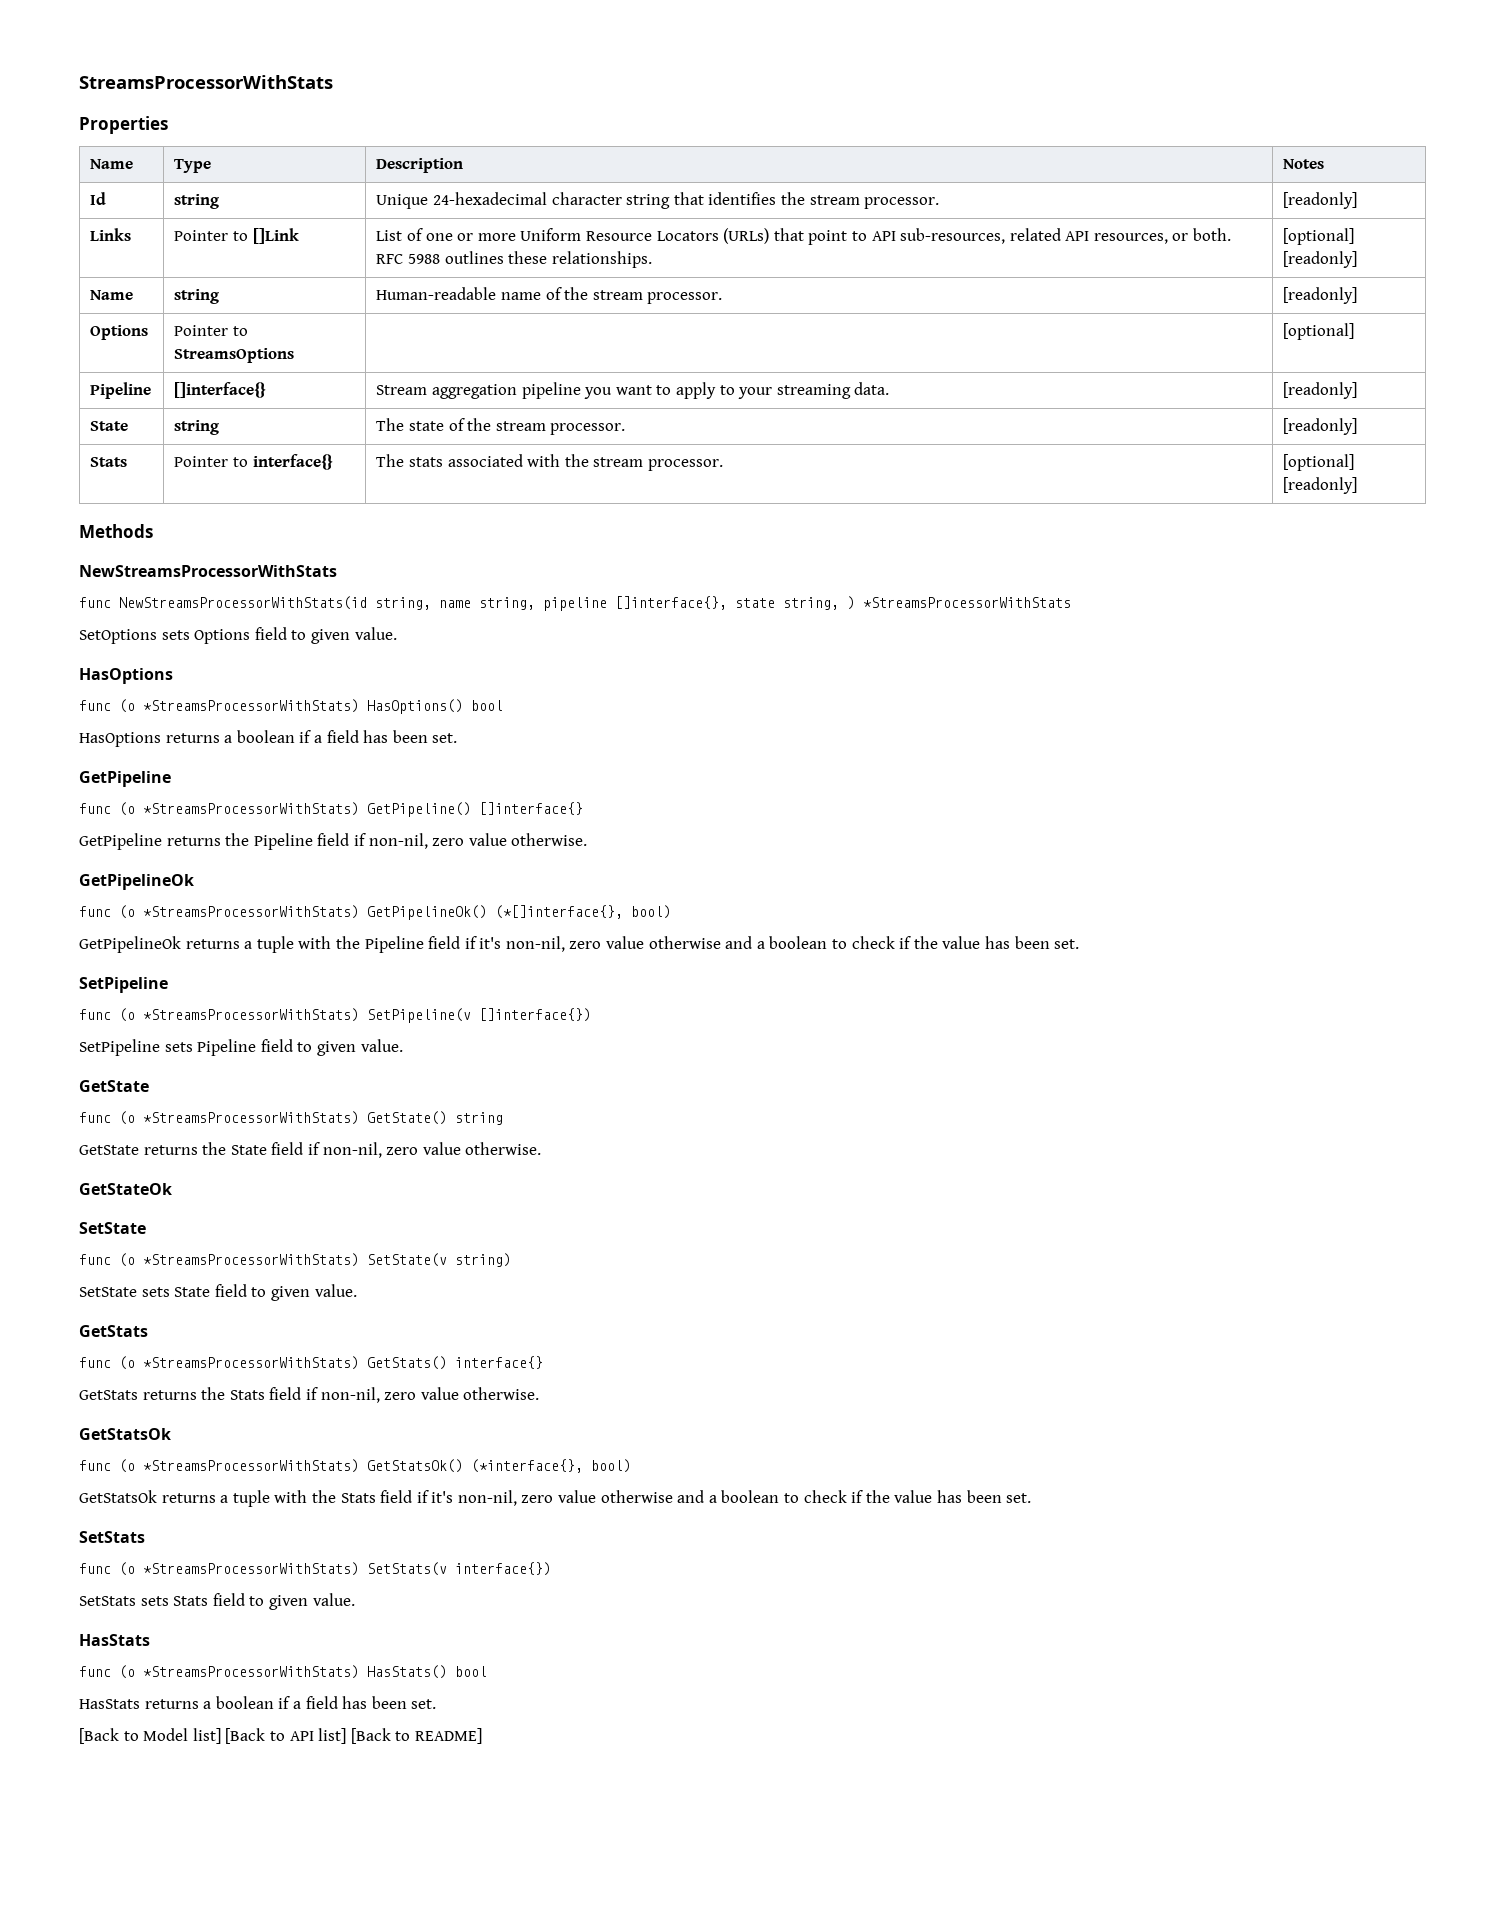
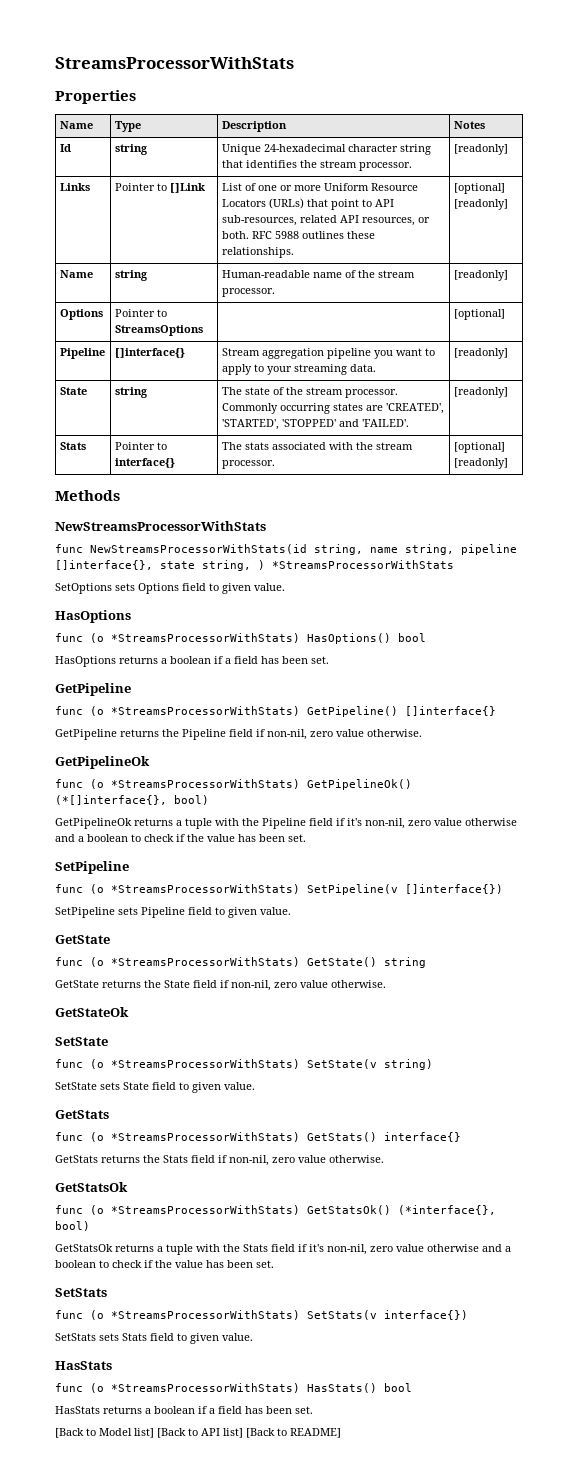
- State | string | The state of the stream processor. | [readonly]
+ State | string | The state of the stream processor. Commonly occurring states are 'CREATED', 'STARTED', 'STOPPED' and 'FAILED'. | [readonly]

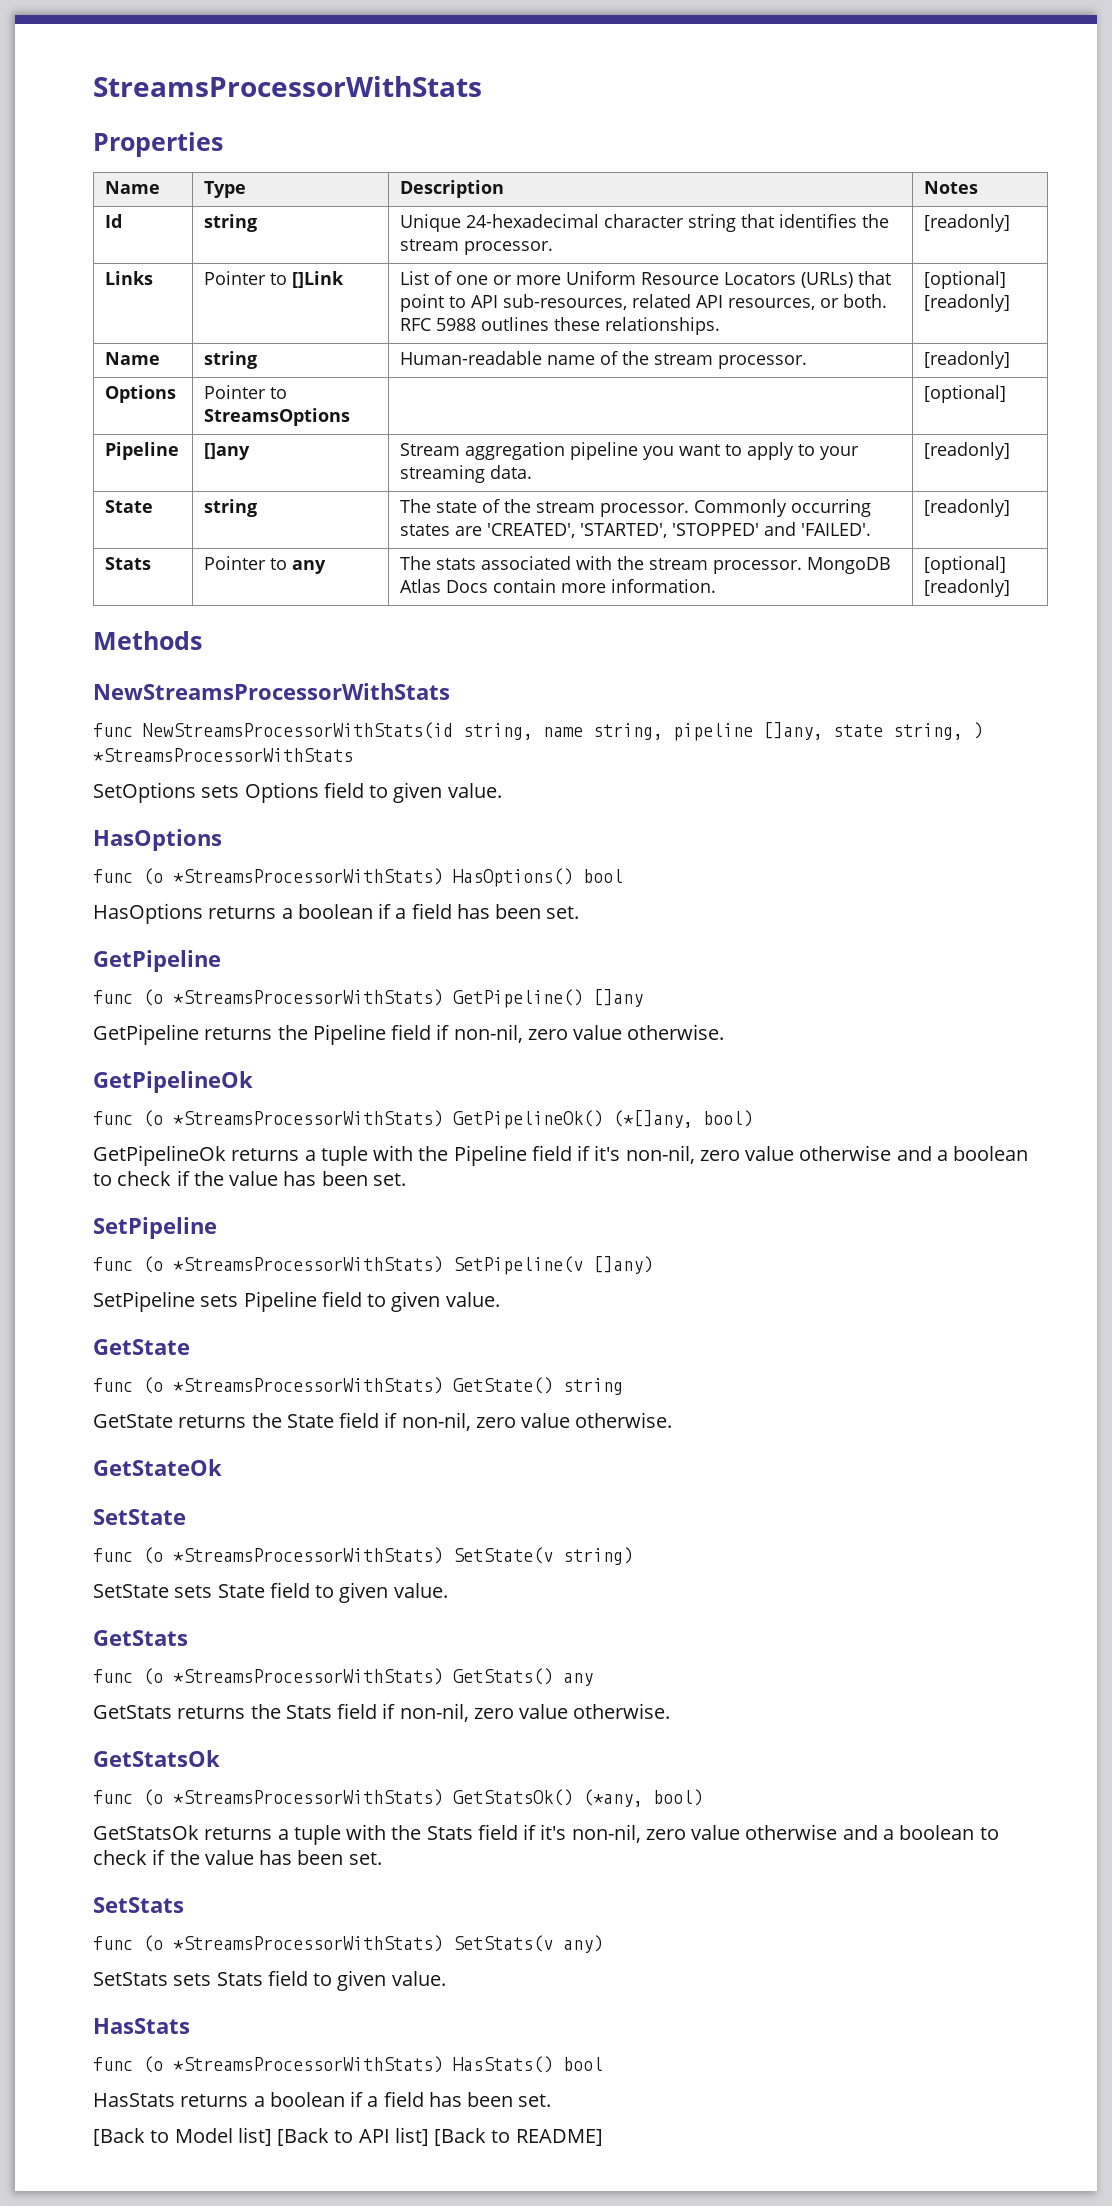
- Pipeline | []interface{} | Stream aggregation pipeline you want to apply to your streaming data. | [readonly]
+ Pipeline | []any | Stream aggregation pipeline you want to apply to your streaming data. | [readonly]
- Stats | Pointer to interface{} | The stats associated with the stream processor. | [optional] [readonly]
+ Stats | Pointer to any | The stats associated with the stream processor. MongoDB Atlas Docs contain more information. | [optional] [readonly]
- func NewStreamsProcessorWithStats(id string, name string, pipeline []interface{}, state string, ) *StreamsProcessorWithStats
+ func NewStreamsProcessorWithStats(id string, name string, pipeline []any, state string, ) *StreamsProcessorWithStats
- func (o *StreamsProcessorWithStats) GetPipeline() []interface{}
+ func (o *StreamsProcessorWithStats) GetPipeline() []any
- func (o *StreamsProcessorWithStats) GetPipelineOk() (*[]interface{}, bool)
+ func (o *StreamsProcessorWithStats) GetPipelineOk() (*[]any, bool)
- func (o *StreamsProcessorWithStats) SetPipeline(v []interface{})
+ func (o *StreamsProcessorWithStats) SetPipeline(v []any)
- func (o *StreamsProcessorWithStats) GetStats() interface{}
+ func (o *StreamsProcessorWithStats) GetStats() any
- func (o *StreamsProcessorWithStats) GetStatsOk() (*interface{}, bool)
+ func (o *StreamsProcessorWithStats) GetStatsOk() (*any, bool)
- func (o *StreamsProcessorWithStats) SetStats(v interface{})
+ func (o *StreamsProcessorWithStats) SetStats(v any)

